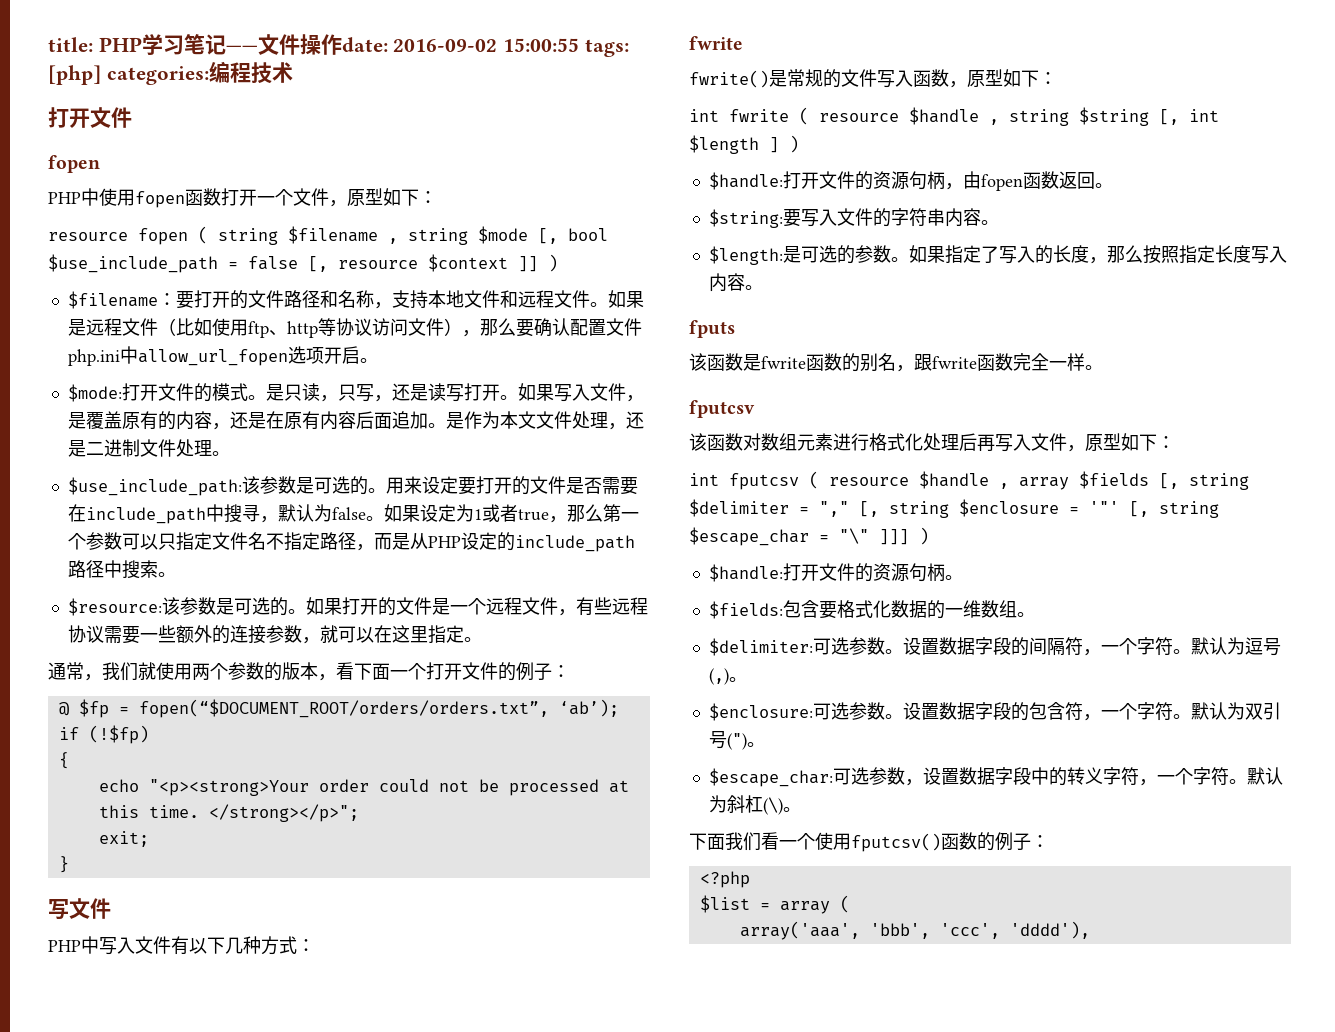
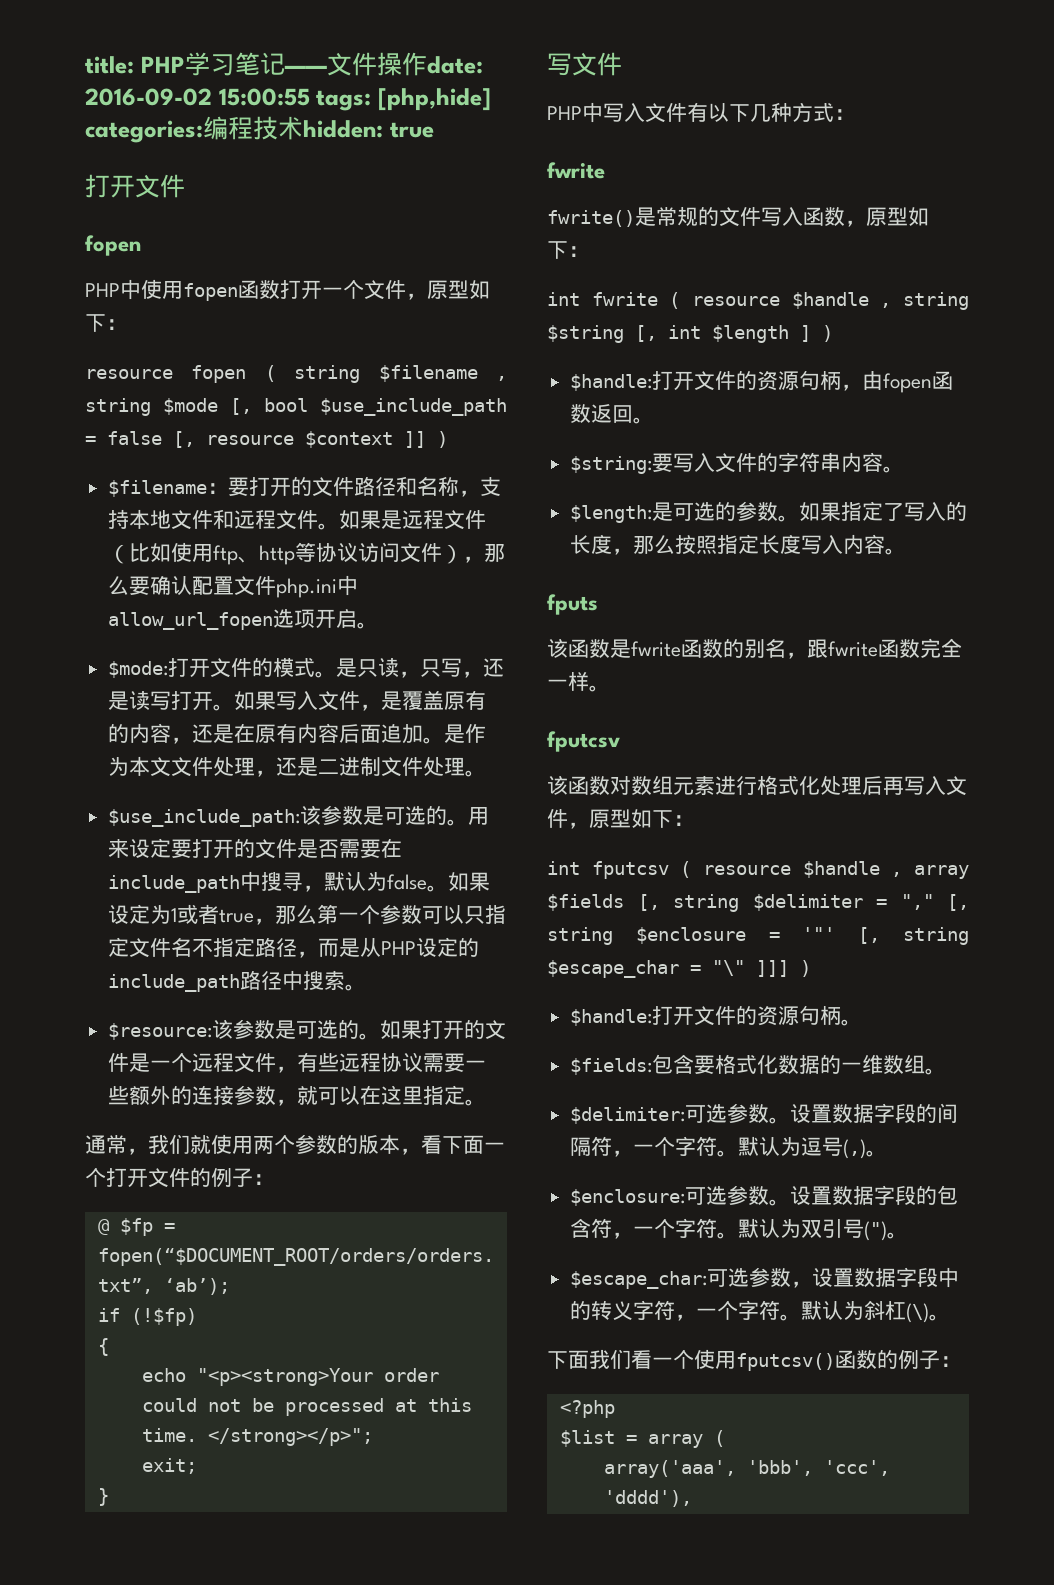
- title: PHP学习笔记——文件操作date: 2016-09-02 15:00:55 tags: [php] categories:编程技术
+ title: PHP学习笔记——文件操作date: 2016-09-02 15:00:55 tags: [php,hide] categories:编程技术hidden: true

